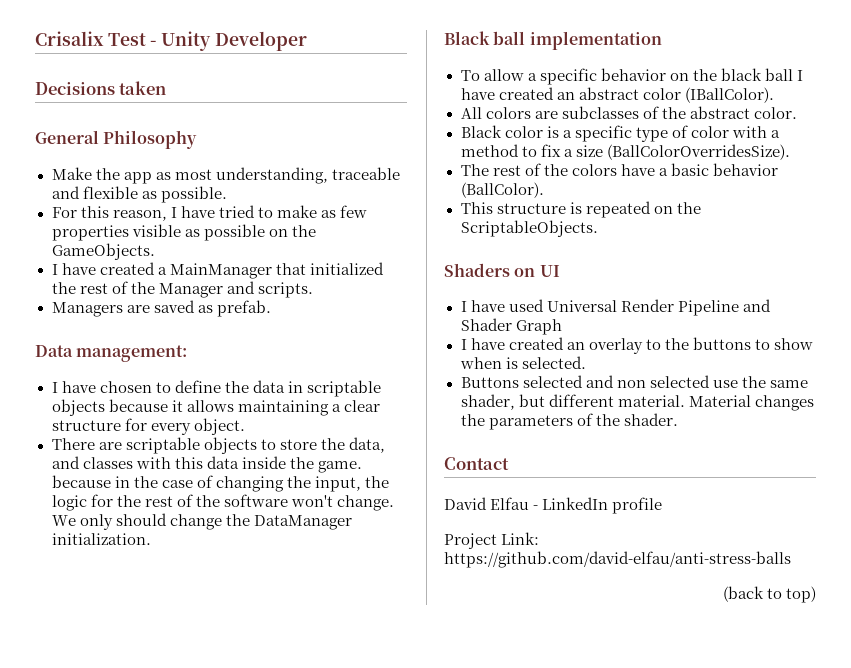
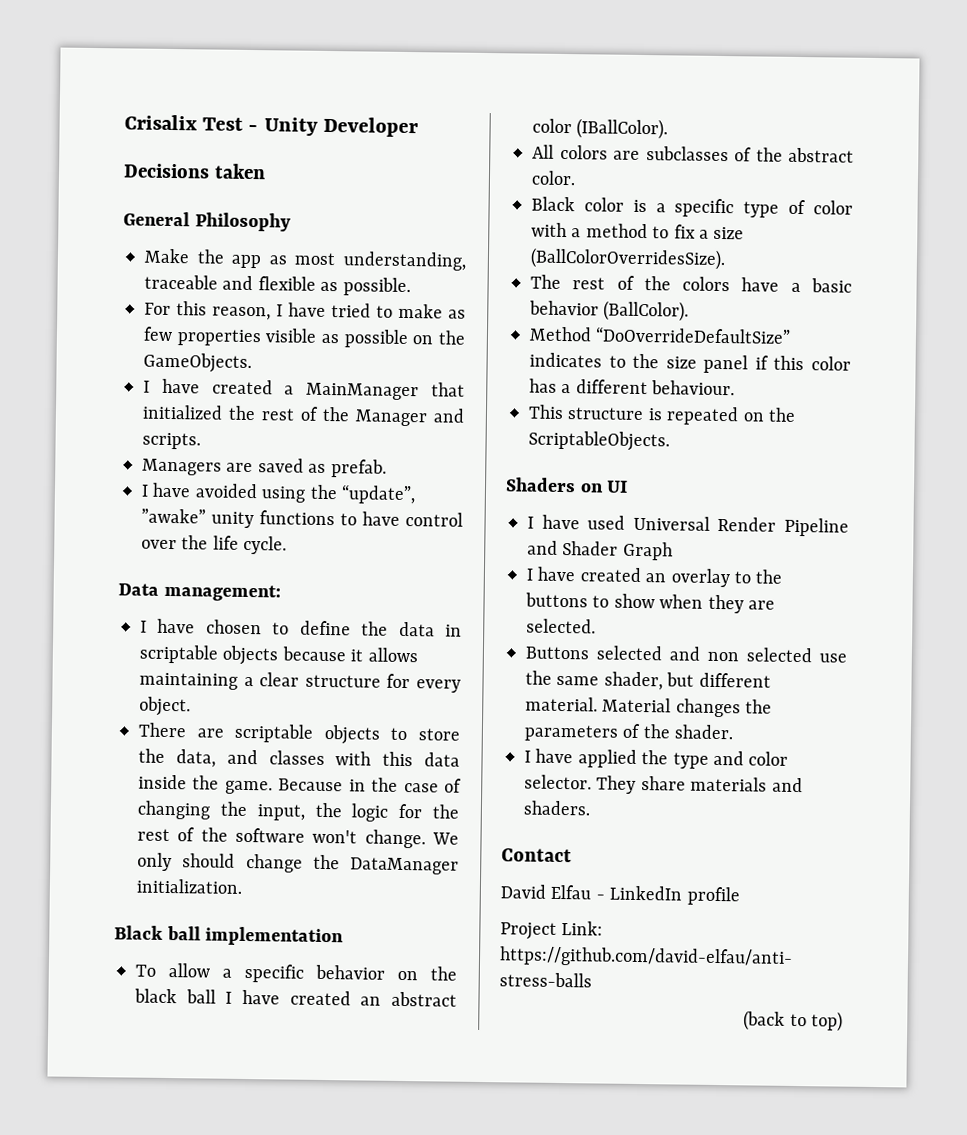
+ I have avoided using the “update”, ”awake” unity functions to have control over the life cycle.
- There are scriptable objects to store the data, and classes with this data inside the game. because in the case of changing the input, the logic for the rest of the software won't change.
+ There are scriptable objects to store the data, and classes with this data inside the game. Because in the case of changing the input, the logic for the rest of the software won't change.
+ Method “DoOverrideDefaultSize” indicates to the size panel if this color has a different behaviour.
- I have created an overlay to the buttons to show when is selected.
+ I have created an overlay to the buttons to show when they are selected.
+ I have applied the type and color selector. They share materials and shaders.

